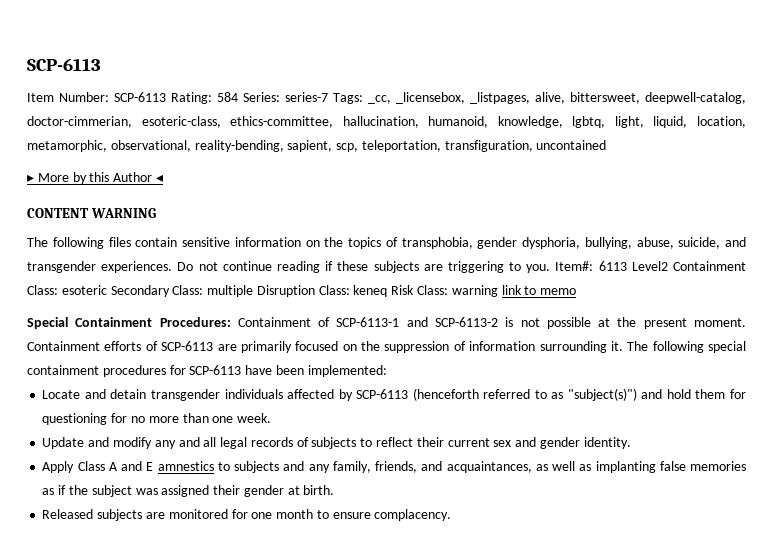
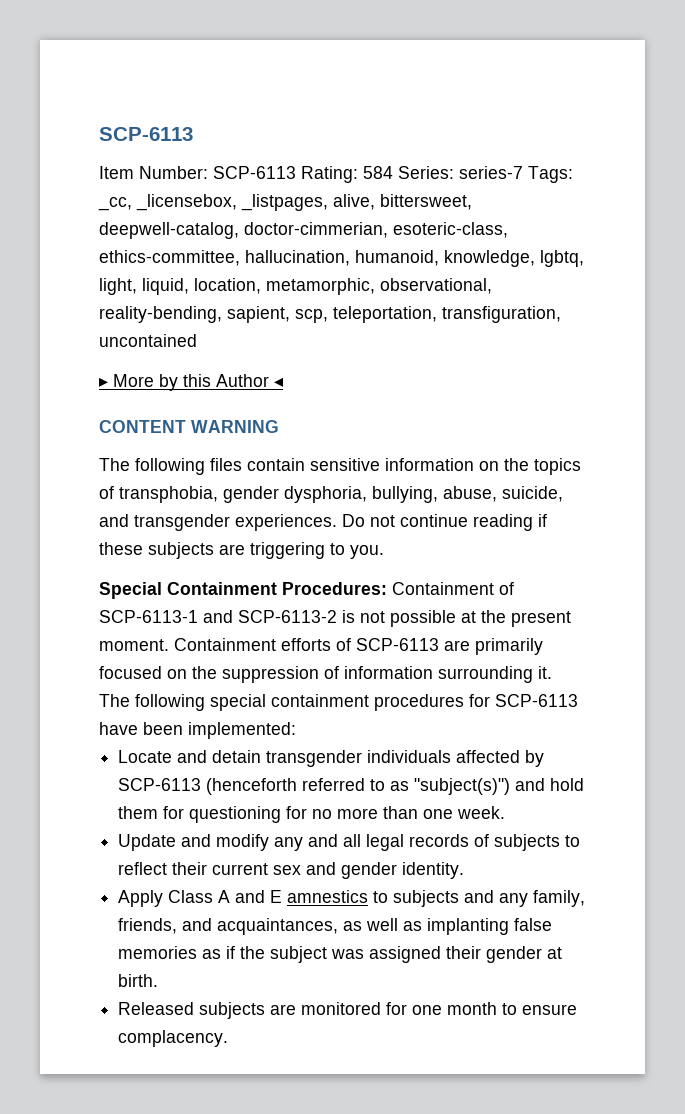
- Item#: 6113 Level2 Containment Class: esoteric Secondary Class: multiple Disruption Class: keneq Risk Class: warning link to memo

